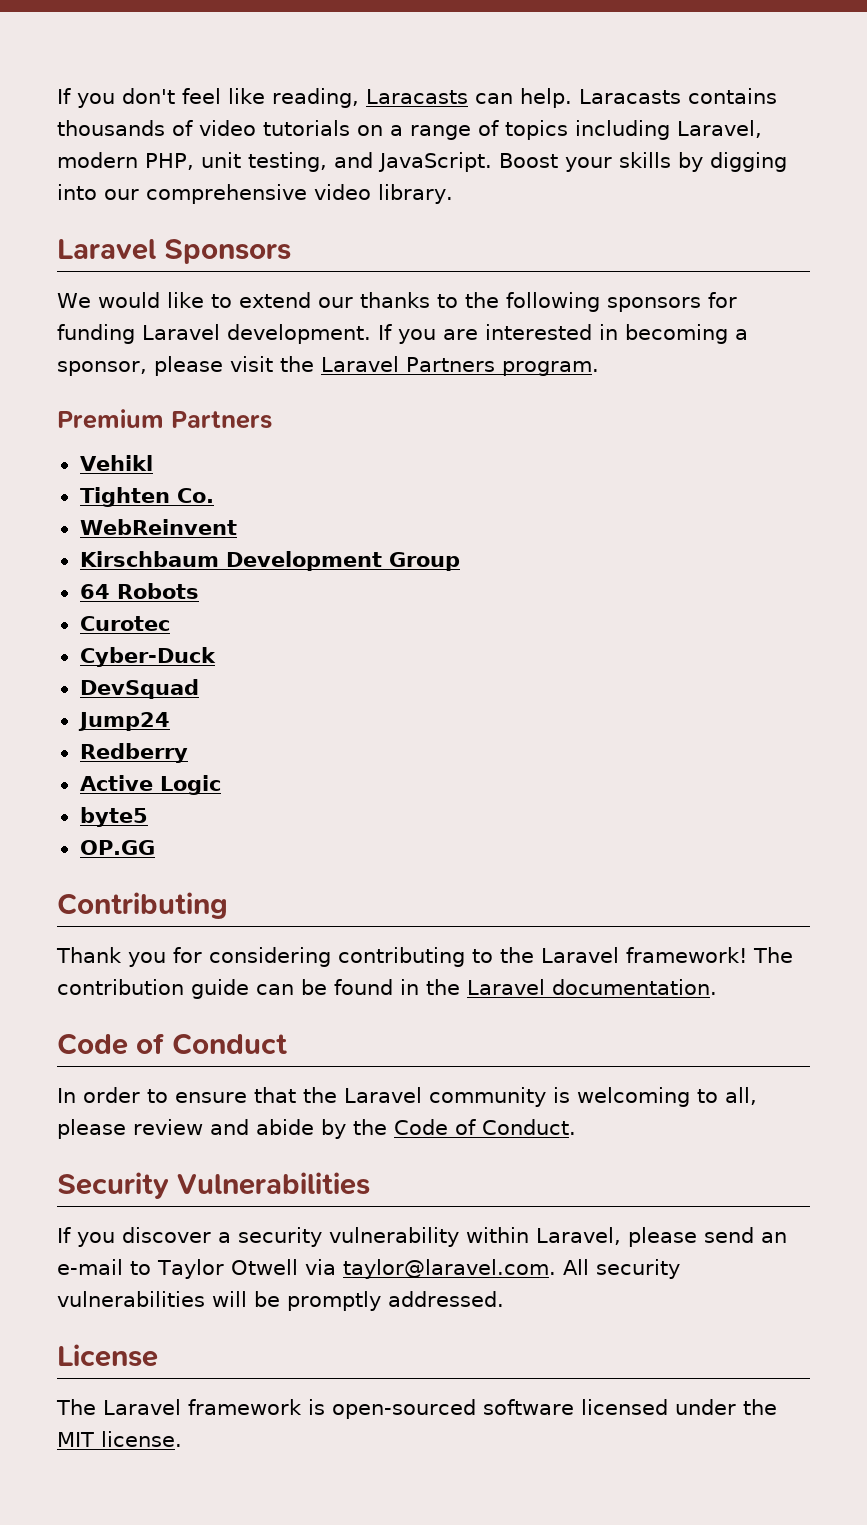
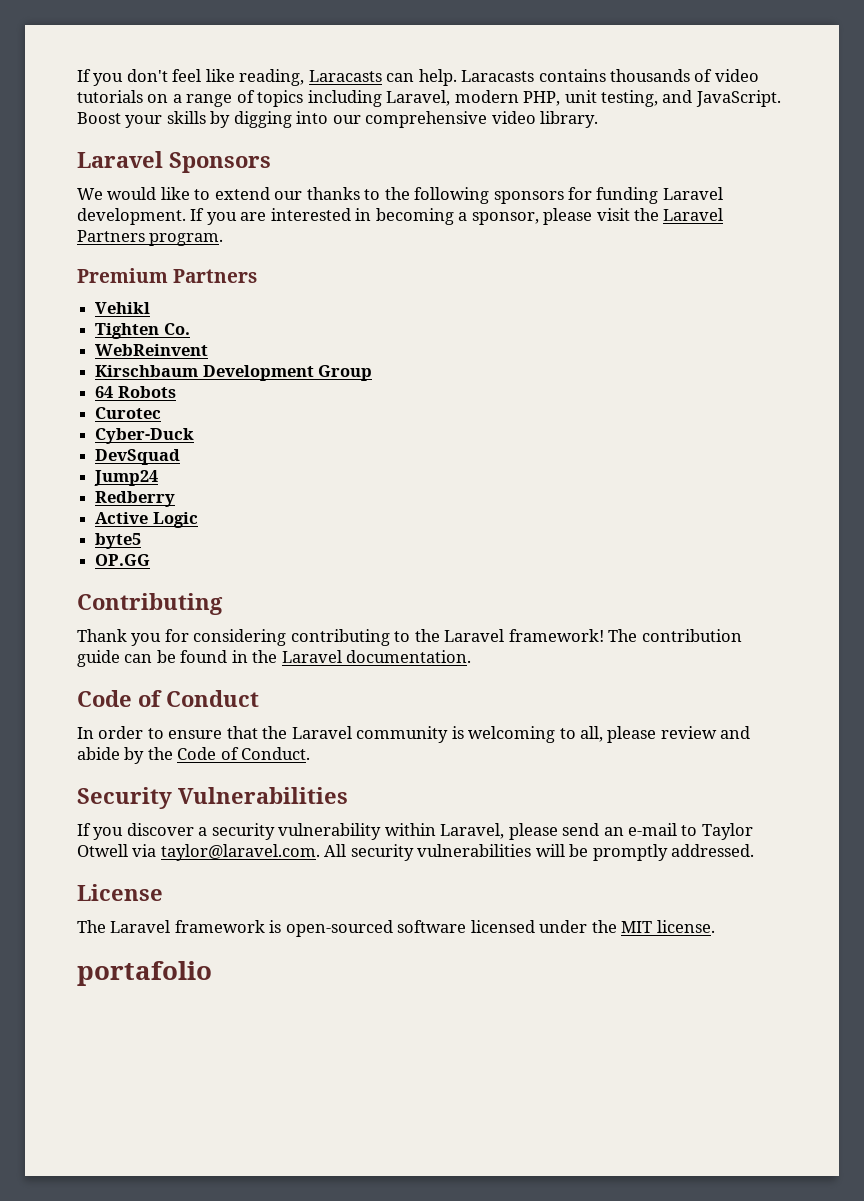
+ portafolio

